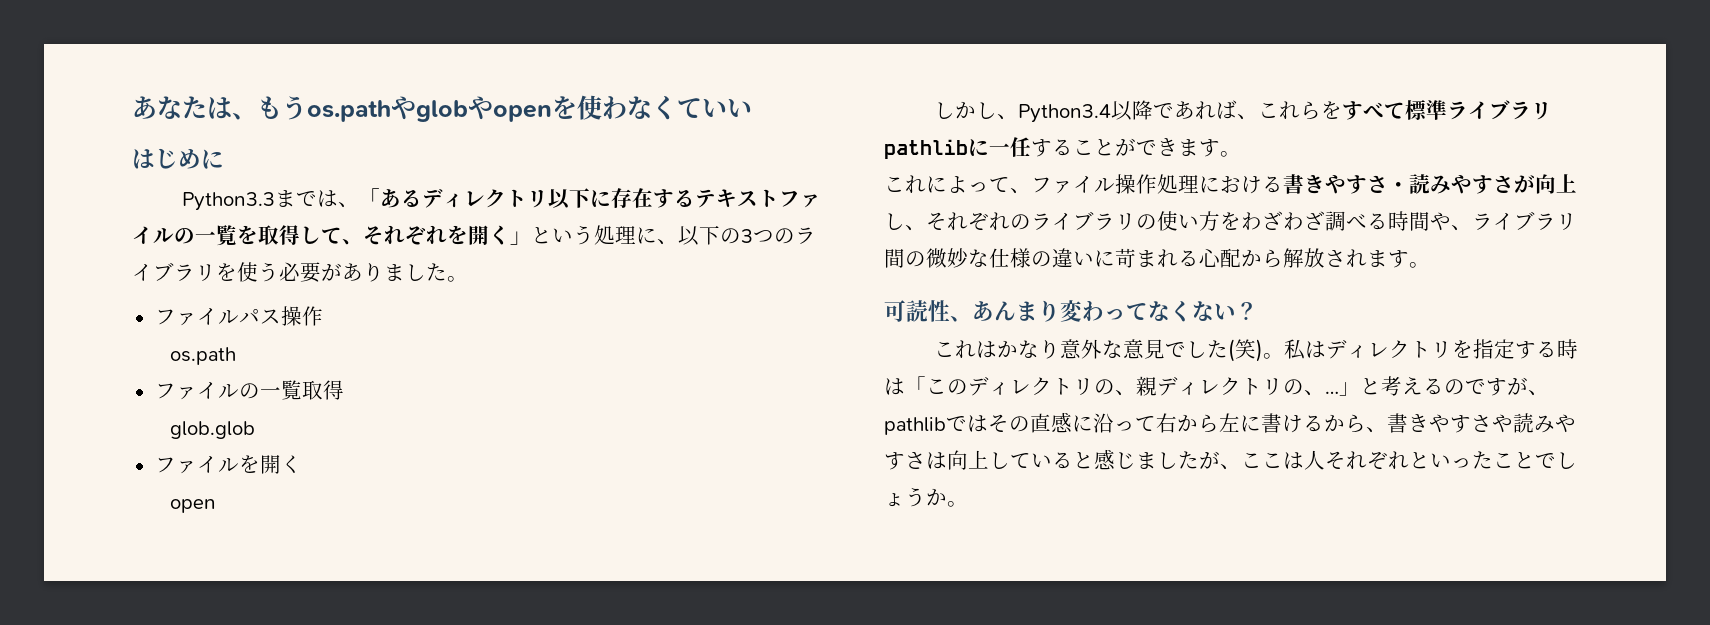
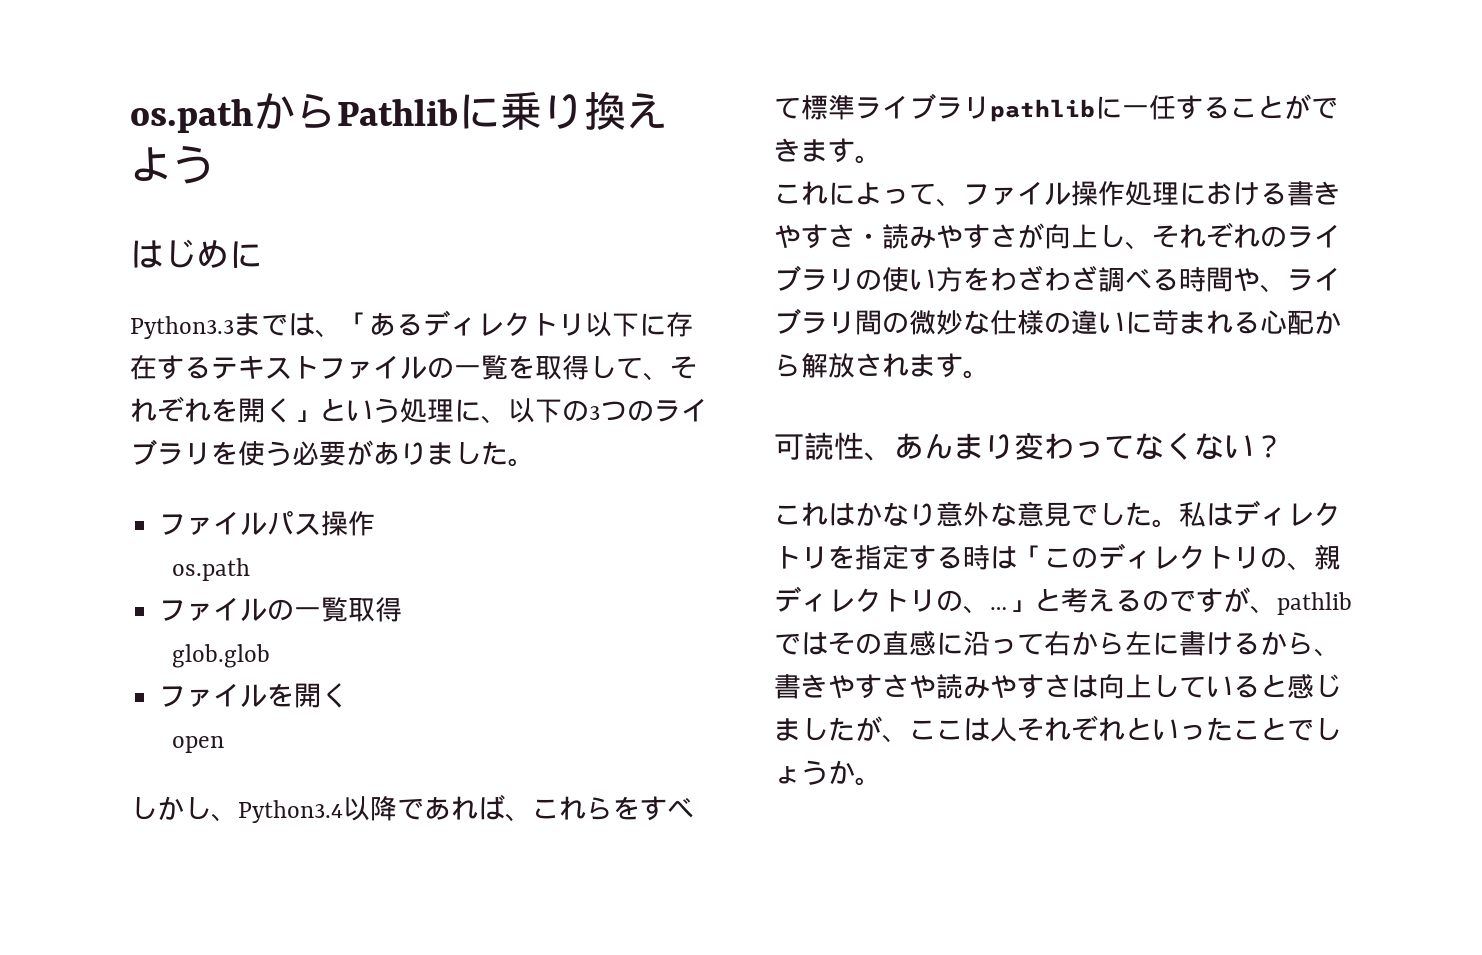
- あなたは、もうos.pathやglobやopenを使わなくていい
+ os.pathからPathlibに乗り換えよう
- これはかなり意外な意見でした(笑)。
+ これはかなり意外な意見でした。

